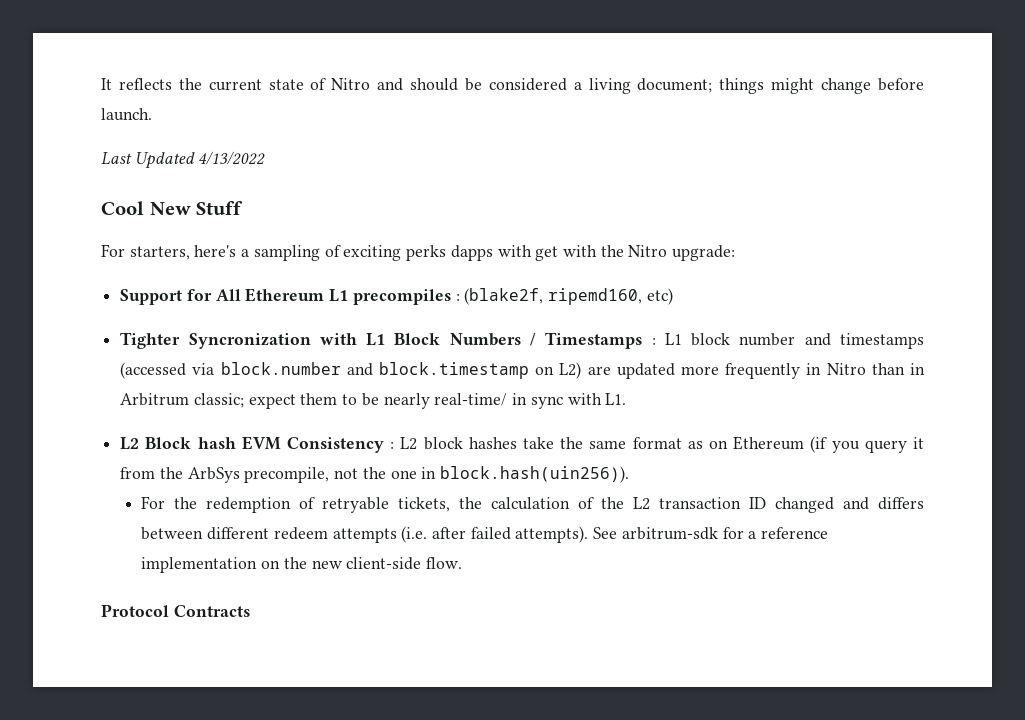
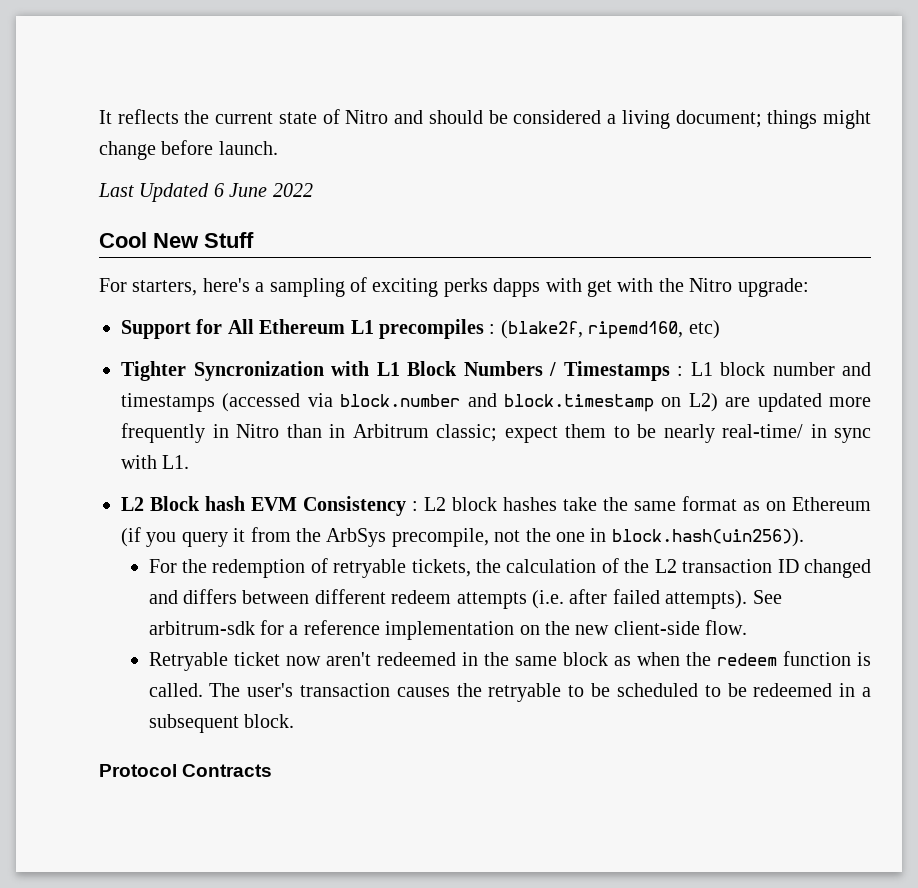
- Last Updated 4/13/2022
+ Last Updated 6 June 2022
+ Retryable ticket now aren't redeemed in the same block as when the redeem function is called. The user's transaction causes the retryable to be scheduled to be redeemed in a subsequent block.

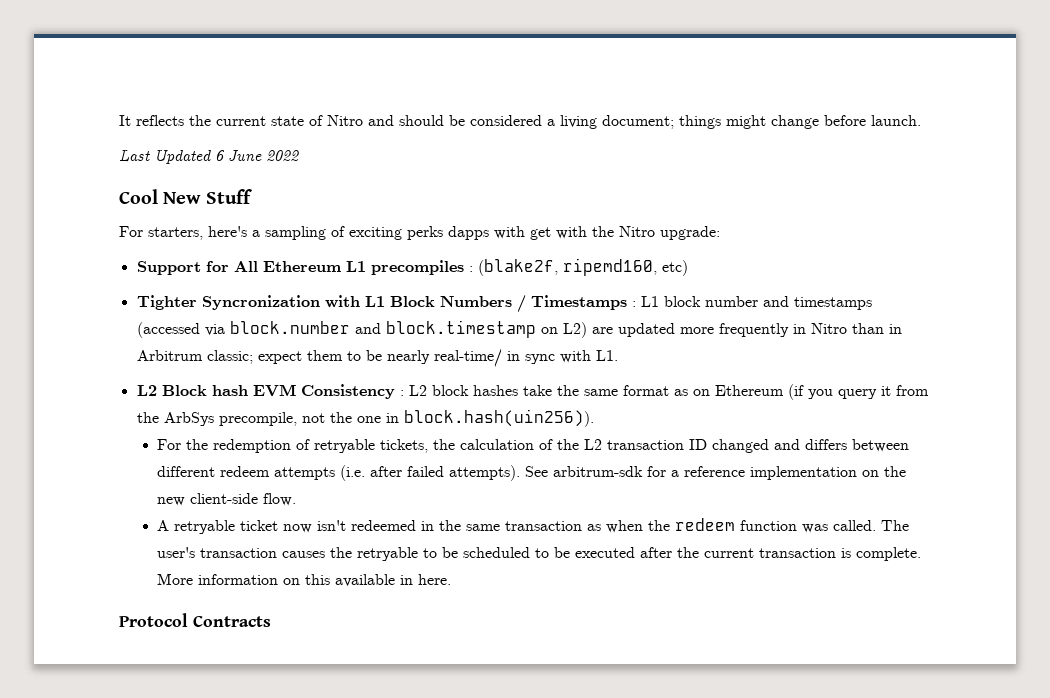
- Retryable ticket now aren't redeemed in the same block as when the redeem function is called.
+ A retryable ticket now isn't redeemed in the same transaction as when the redeem function was called.
- The user's transaction causes the retryable to be scheduled to be redeemed in a subsequent block.
+ The user's transaction causes the retryable to be scheduled to be executed after the current transaction is complete. More information on this available in here.

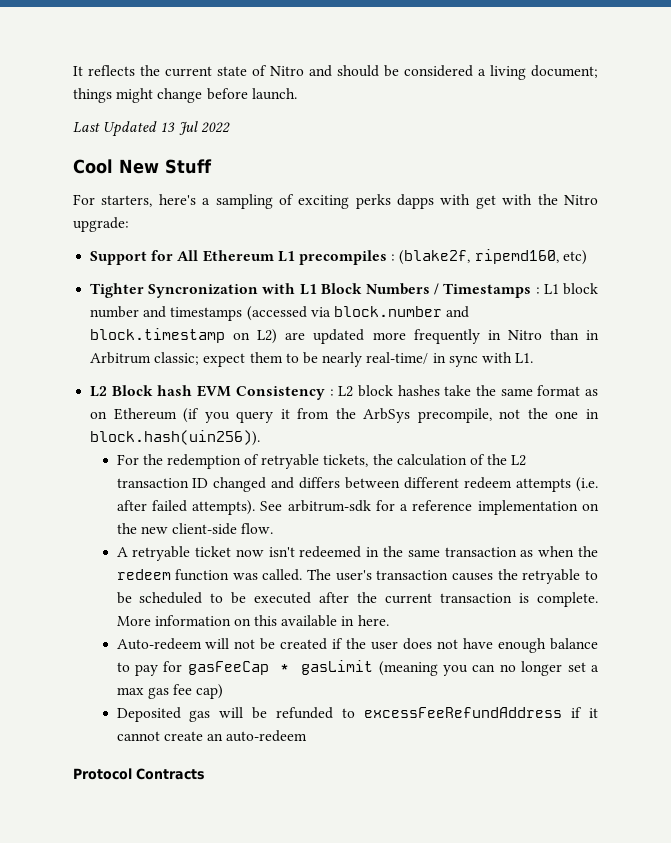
- Last Updated 6 June 2022
+ Last Updated 13 Jul 2022
+ Auto-redeem will not be created if the user does not have enough balance to pay for gasFeeCap * gasLimit (meaning you can no longer set a max gas fee cap)
+ Deposited gas will be refunded to excessFeeRefundAddress if it cannot create an auto-redeem

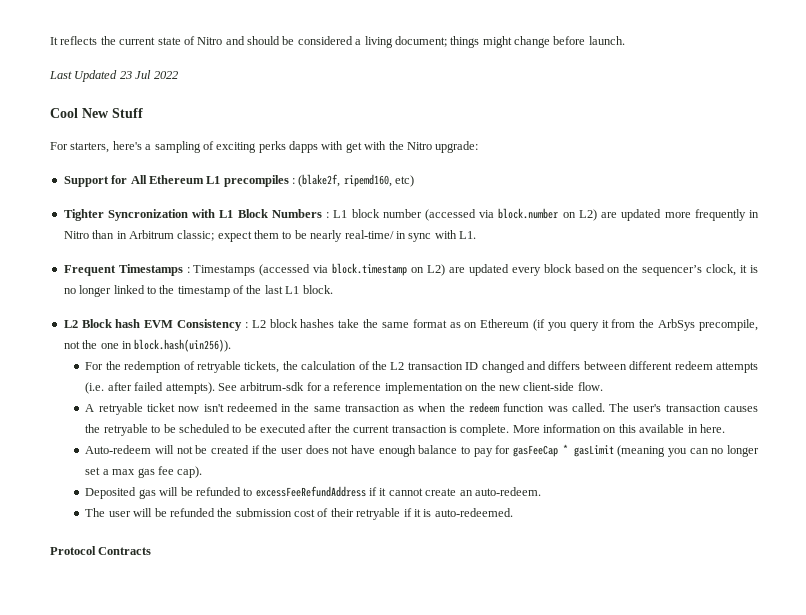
- Last Updated 13 Jul 2022
+ Last Updated 23 Jul 2022
- Tighter Syncronization with L1 Block Numbers / Timestamps : L1 block number and timestamps (accessed via block.number and block.timestamp on L2) are updated more frequently in Nitro than in Arbitrum classic; expect them to be nearly real-time/ in sync with L1.
+ Tighter Syncronization with L1 Block Numbers : L1 block number (accessed via block.number on L2) are updated more frequently in Nitro than in Arbitrum classic; expect them to be nearly real-time/ in sync with L1.
+ Frequent Timestamps : Timestamps (accessed via block.timestamp on L2) are updated every block based on the sequencer’s clock, it is no longer linked to the timestamp of the last L1 block.
- Auto-redeem will not be created if the user does not have enough balance to pay for gasFeeCap * gasLimit (meaning you can no longer set a max gas fee cap)
+ Auto-redeem will not be created if the user does not have enough balance to pay for gasFeeCap * gasLimit (meaning you can no longer set a max gas fee cap).
- Deposited gas will be refunded to excessFeeRefundAddress if it cannot create an auto-redeem
+ Deposited gas will be refunded to excessFeeRefundAddress if it cannot create an auto-redeem.
+ The user will be refunded the submission cost of their retryable if it is auto-redeemed.

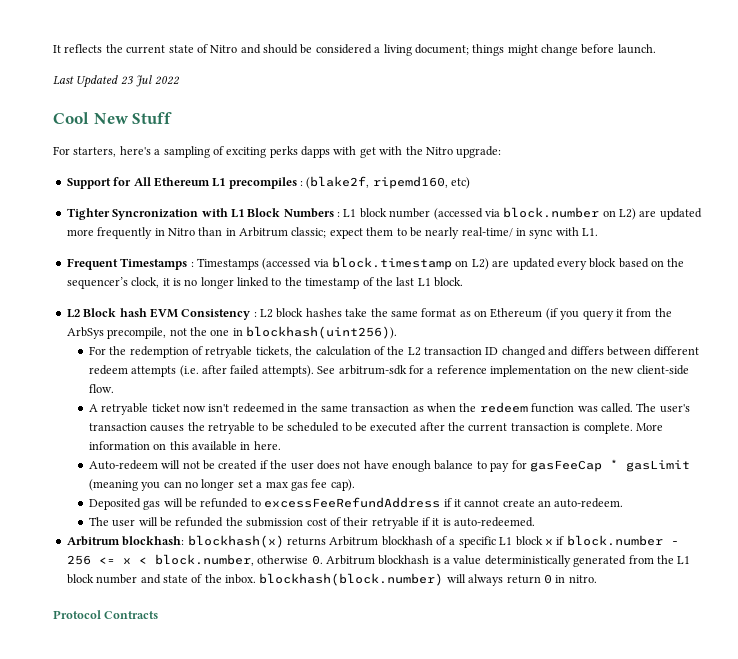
- L2 Block hash EVM Consistency : L2 block hashes take the same format as on Ethereum (if you query it from the ArbSys precompile, not the one in block.hash(uin256)).
+ L2 Block hash EVM Consistency : L2 block hashes take the same format as on Ethereum (if you query it from the ArbSys precompile, not the one in blockhash(uint256)).
+ Arbitrum blockhash: blockhash(x) returns Arbitrum blockhash of a specific L1 block x if block.number - 256 <= x < block.number, otherwise 0. Arbitrum blockhash is a value deterministically generated from the L1 block number and state of the inbox. blockhash(block.number) will always return 0 in nitro.

